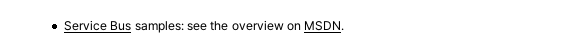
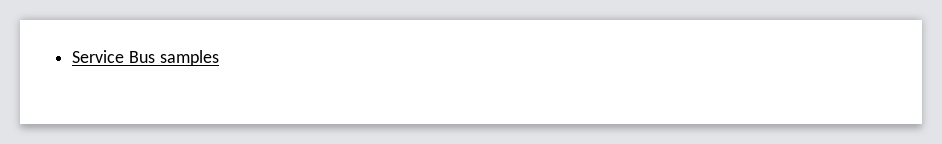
- Service Bus samples: see the overview on MSDN.
+ Service Bus samples

